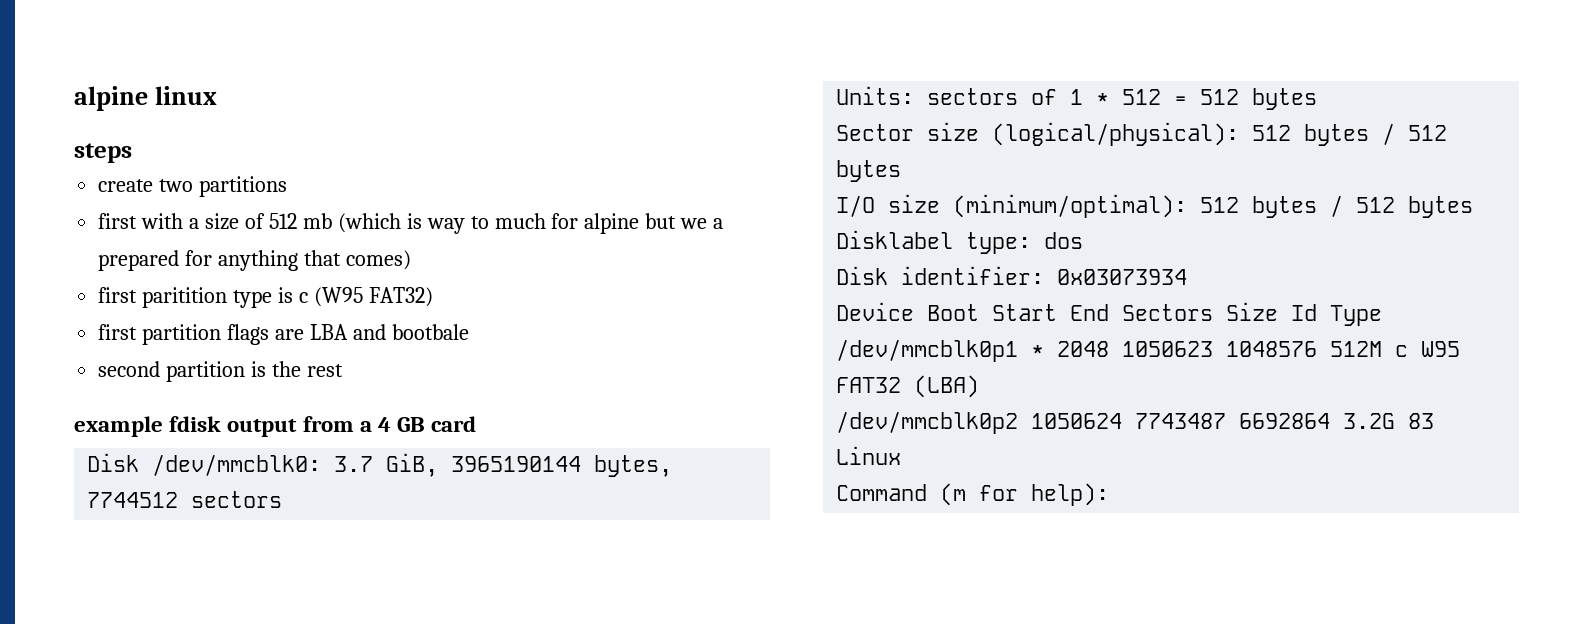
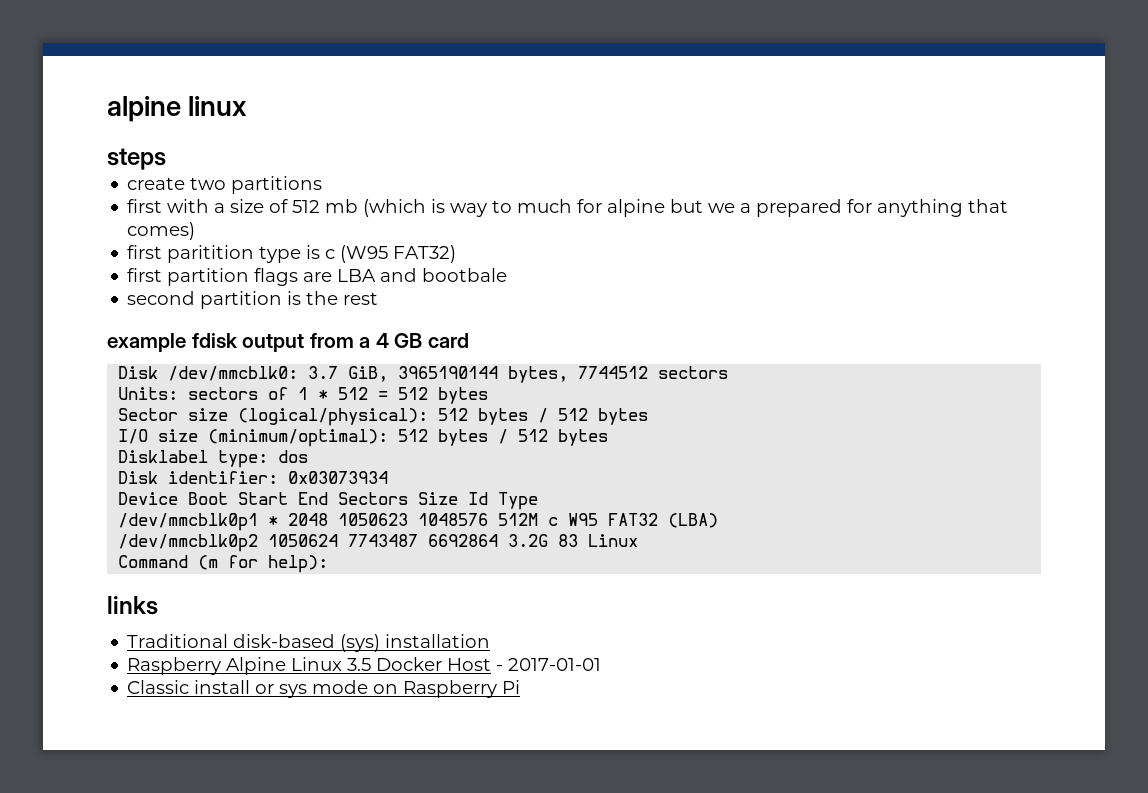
+ links
+ Traditional disk-based (sys) installation
+ Raspberry Alpine Linux 3.5 Docker Host - 2017-01-01
+ Classic install or sys mode on Raspberry Pi

